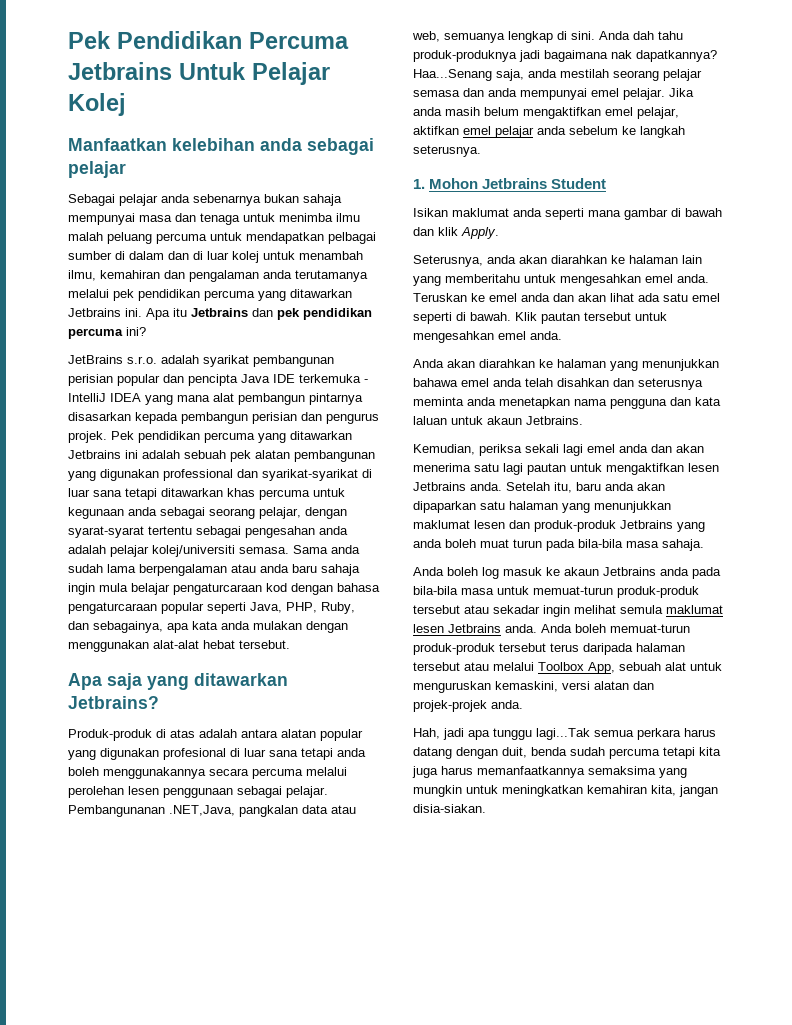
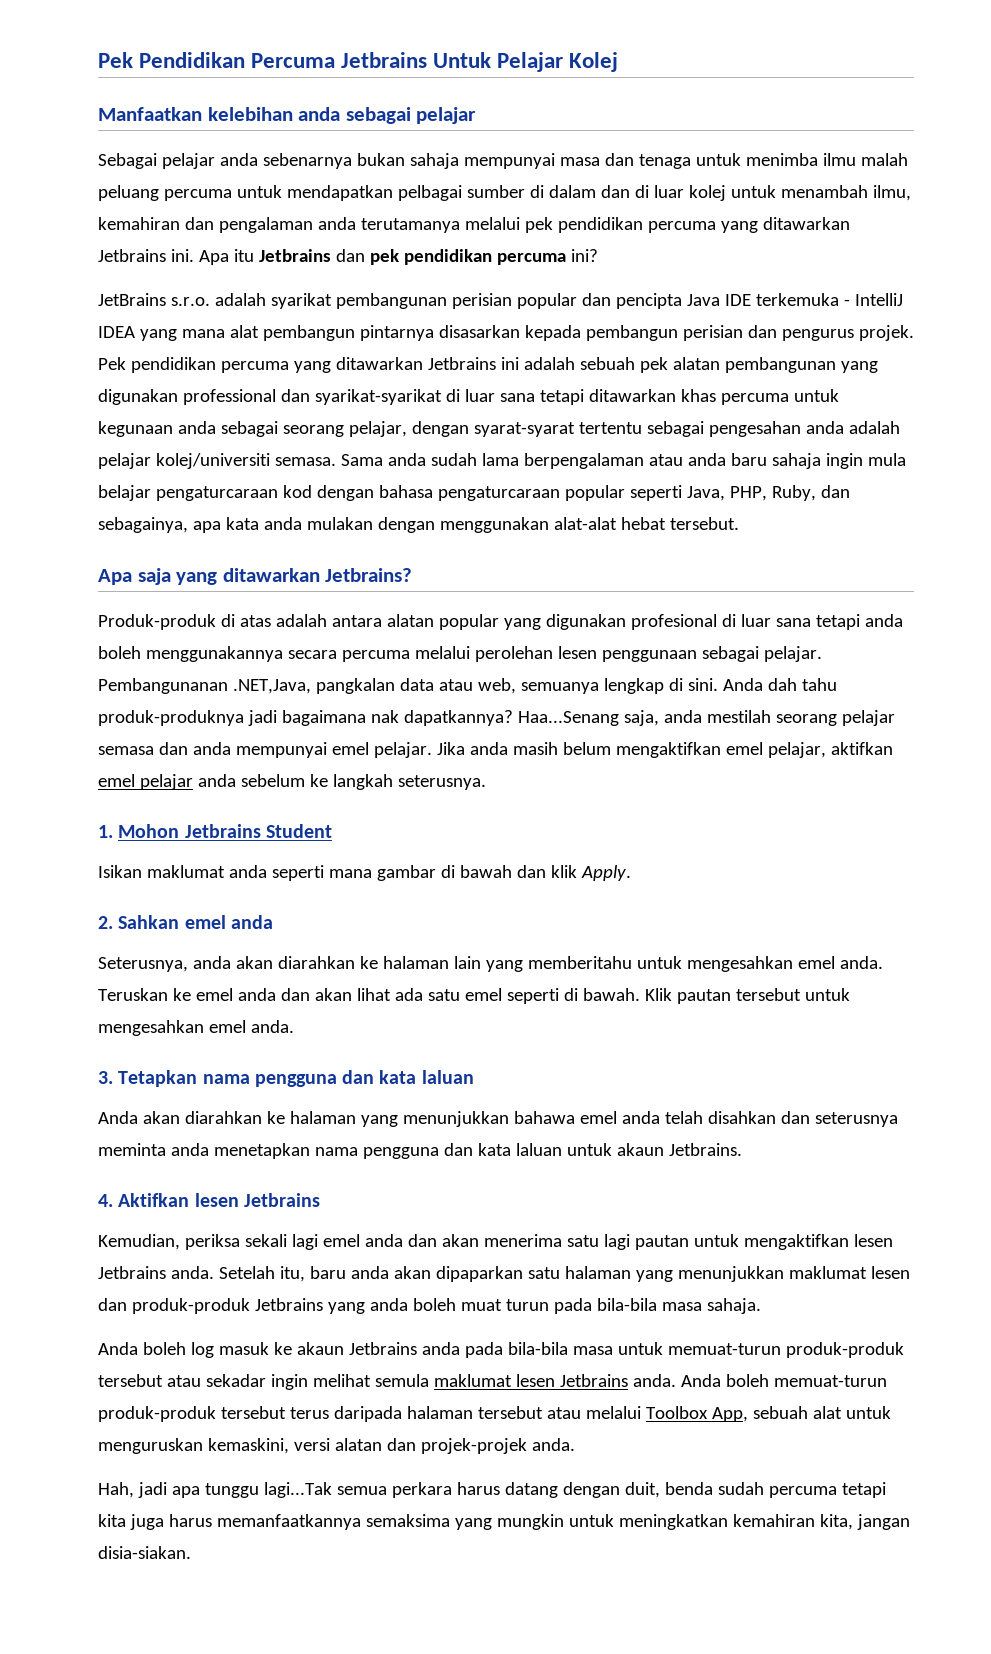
+ 2. Sahkan emel anda
+ 3. Tetapkan nama pengguna dan kata laluan
+ 4. Aktifkan lesen Jetbrains

